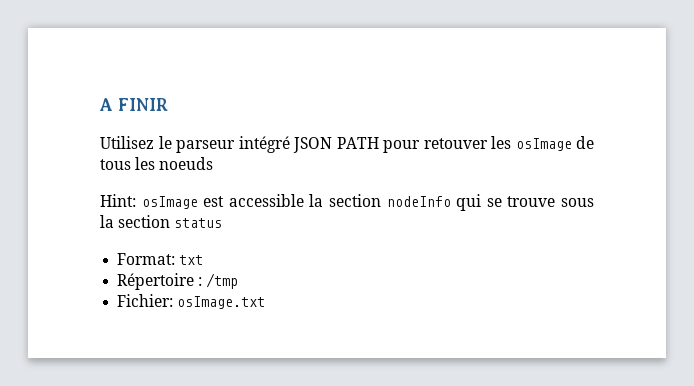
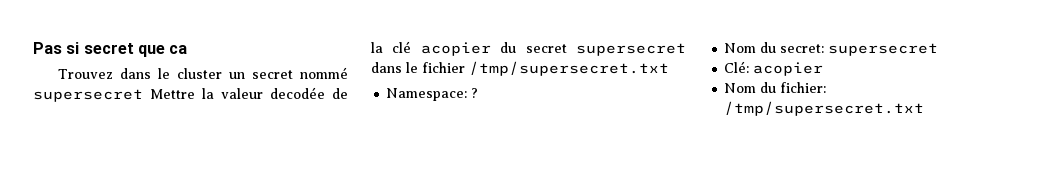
- A FINIR
- Utilisez le parseur intégré JSON PATH pour retouver les osImage de tous les noeuds
- Hint: osImage est accessible la section nodeInfo qui se trouve sous la section status
- Format: txt
- Répertoire : /tmp
- Fichier: osImage.txt
+ Pas si secret que ca
+ Trouvez dans le cluster un secret nommé supersecret Mettre la valeur decodée de la clé acopier du secret supersecret dans le fichier /tmp/supersecret.txt
+ Namespace: ?
+ Nom du secret: supersecret
+ Clé: acopier
+ Nom du fichier: /tmp/supersecret.txt

